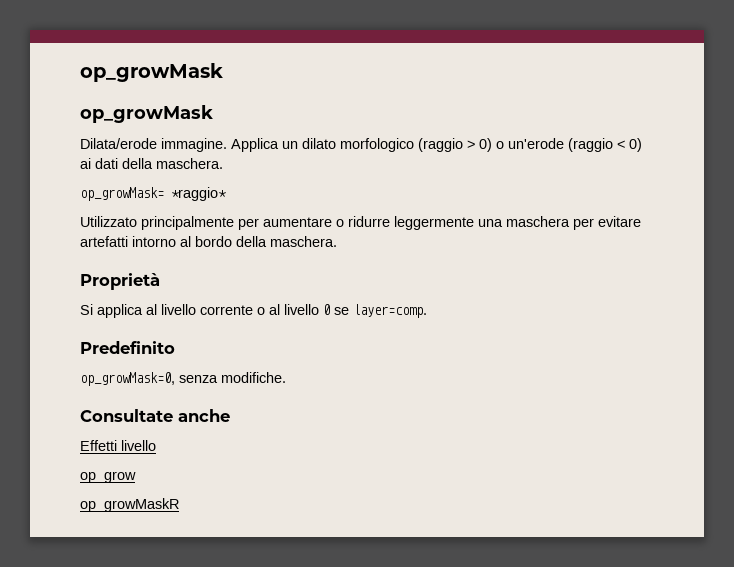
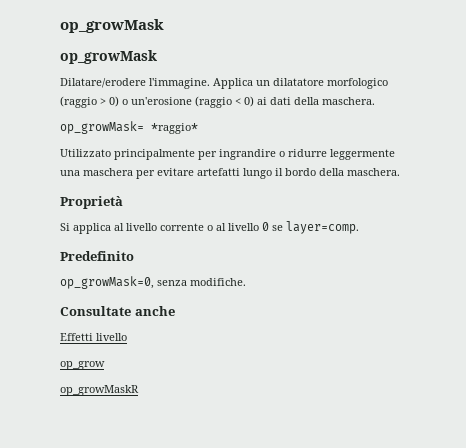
- Dilata/erode immagine.
+ Dilatare/erodere l'immagine.
- Applica un dilato morfologico (raggio > 0) o un'erode (raggio < 0) ai dati della maschera.
+ Applica un dilatatore morfologico (raggio > 0) o un'erosione (raggio < 0) ai dati della maschera.
- Utilizzato principalmente per aumentare o ridurre leggermente una maschera per evitare artefatti intorno al bordo della maschera.
+ Utilizzato principalmente per ingrandire o ridurre leggermente una maschera per evitare artefatti lungo il bordo della maschera.

